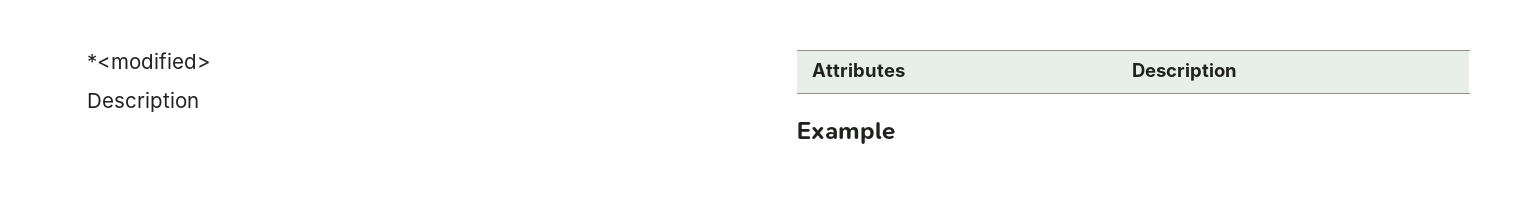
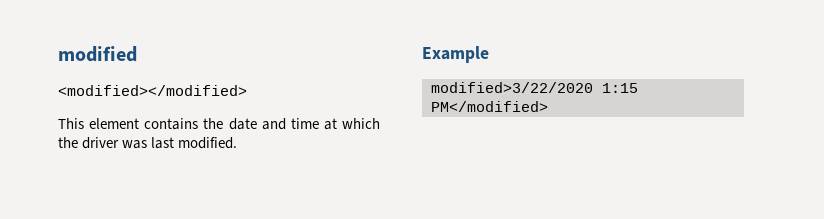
- *<modified>
- Description
- Attributes | Description
+ modified
+ <modified></modified>
+ This element contains the date and time at which the driver was last modified.
  Example
+ modified>3/22/2020 1:15 PM</modified>

